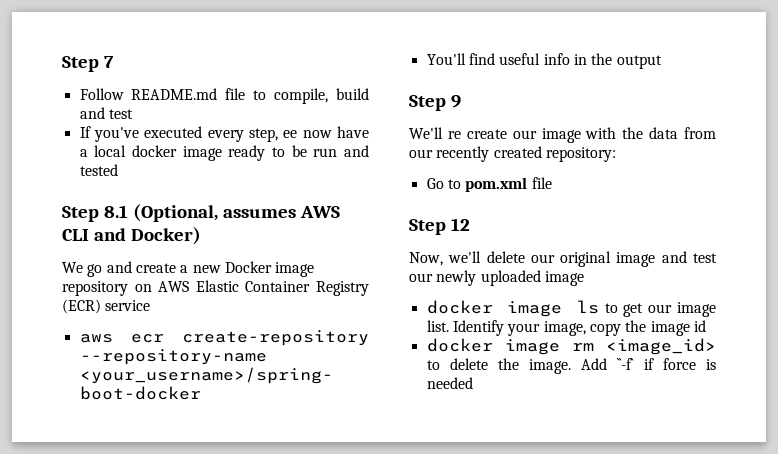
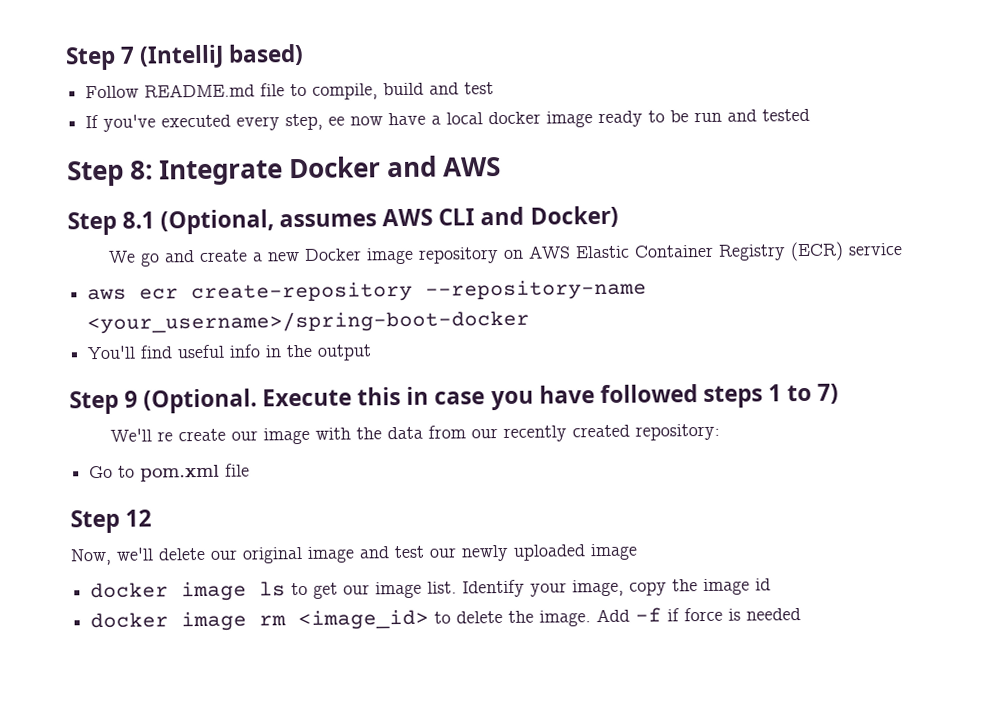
- Step 7
+ Step 7 (IntelliJ based)
+ Step 8: Integrate Docker and AWS
- Step 9
+ Step 9 (Optional. Execute this in case you have followed steps 1 to 7)
- Add ``-f` if force is needed
+ Add -f if force is needed

